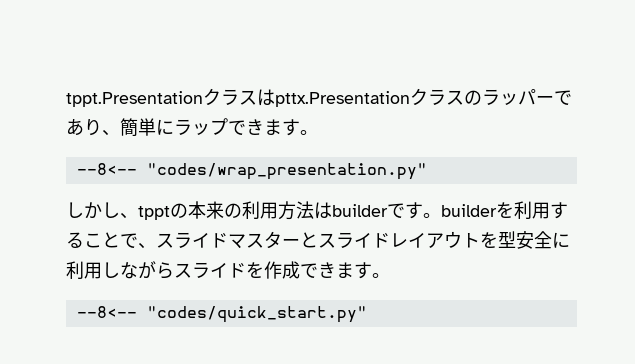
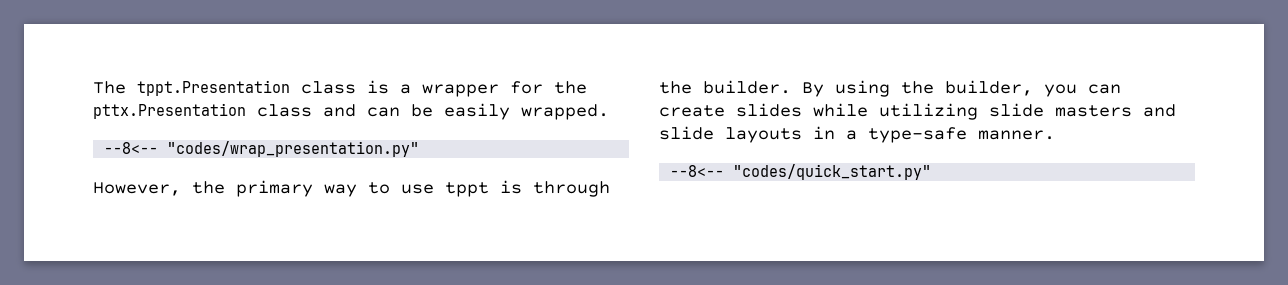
- tppt.Presentationクラスはpttx.Presentationクラスのラッパーであり、簡単にラップできます。
+ The tppt.Presentation class is a wrapper for the pttx.Presentation class and can be easily wrapped.
  --8<-- "codes/wrap_presentation.py"
- しかし、tpptの本来の利用方法はbuilderです。builderを利用することで、スライドマスターとスライドレイアウトを型安全に利用しながらスライドを作成できます。
+ However, the primary way to use tppt is through the builder. By using the builder, you can create slides while utilizing slide masters and slide layouts in a type-safe manner.

